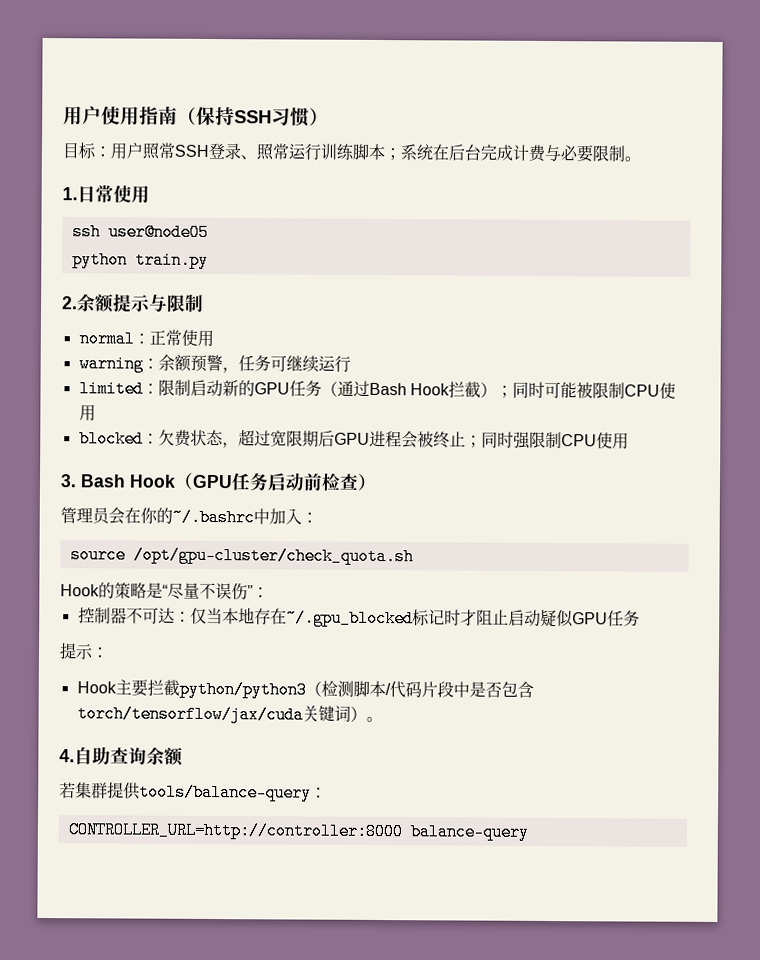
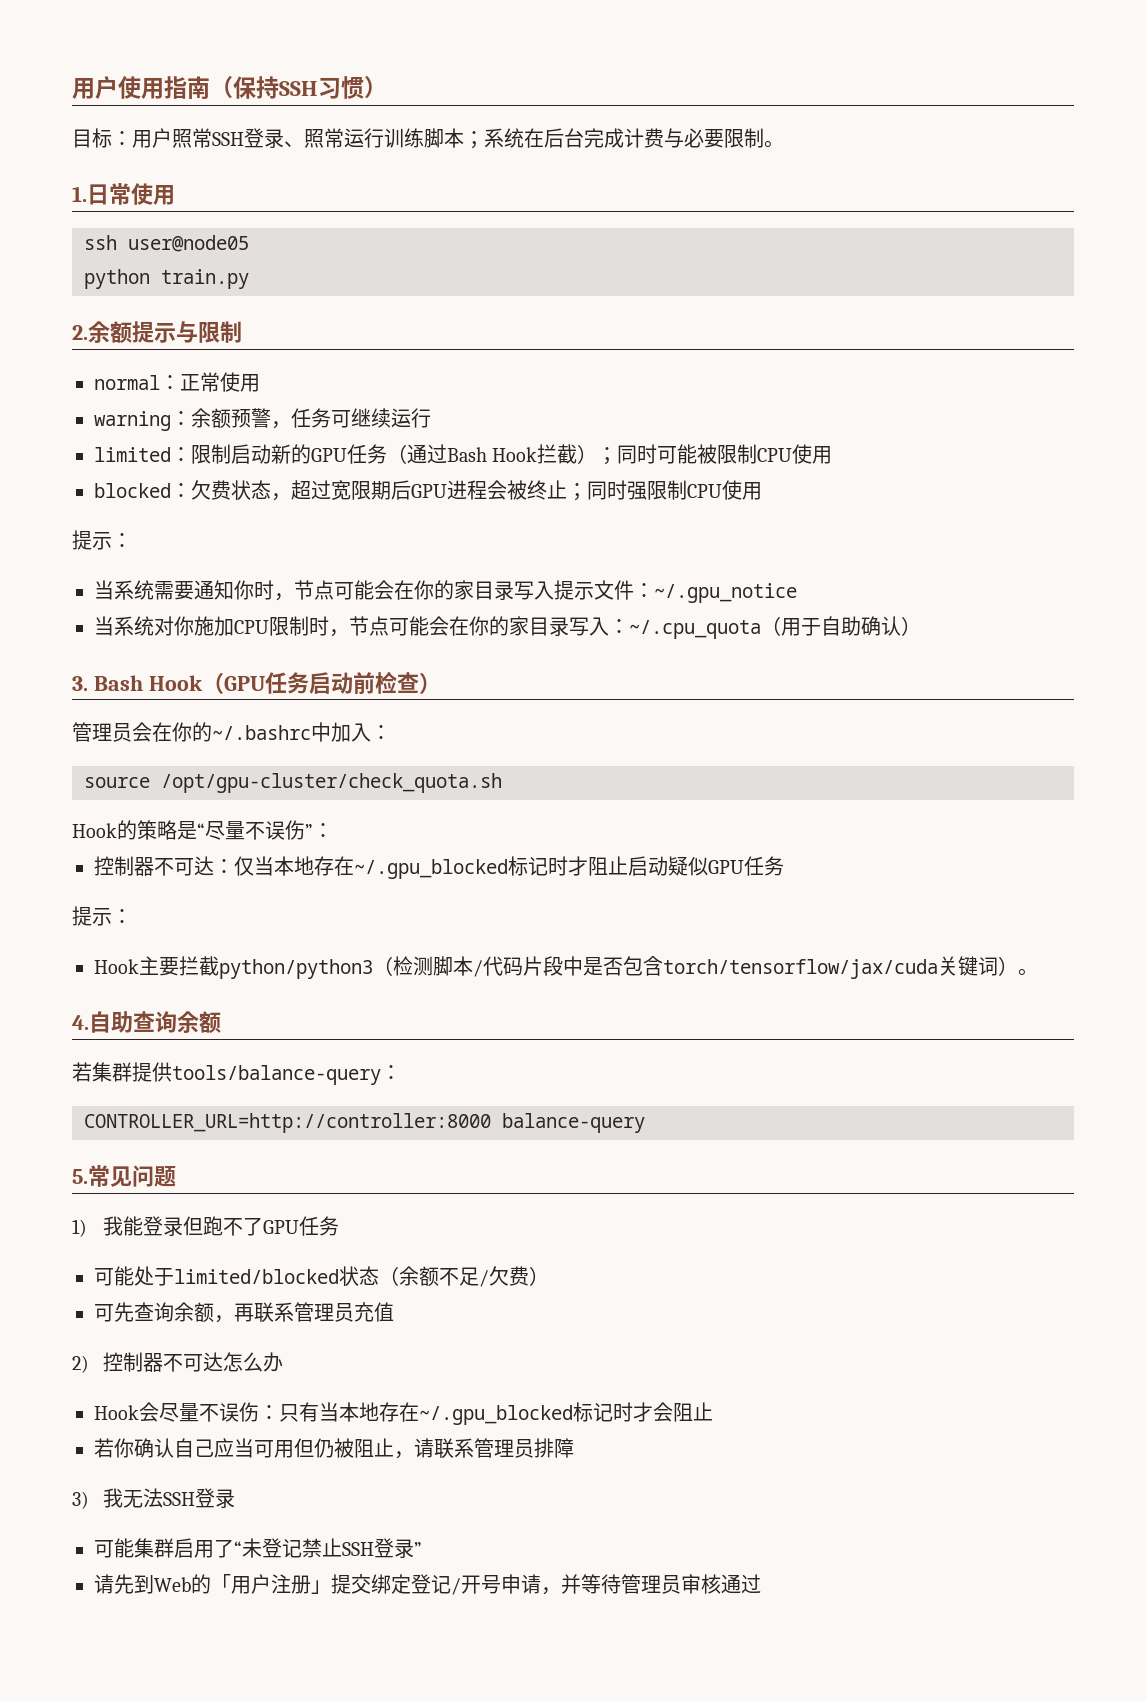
  blocked：欠费状态，超过宽限期后GPU进程会被终止；同时强限制CPU使用
+ 提示：
+ 当系统需要通知你时，节点可能会在你的家目录写入提示文件：~/.gpu_notice
+ 当系统对你施加CPU限制时，节点可能会在你的家目录写入：~/.cpu_quota（用于自助确认）
+ 5.常见问题
+ 1)我能登录但跑不了GPU任务
+ 可能处于limited/blocked状态（余额不足/欠费）
+ 可先查询余额，再联系管理员充值
+ 2)控制器不可达怎么办
+ Hook会尽量不误伤：只有当本地存在~/.gpu_blocked标记时才会阻止
+ 若你确认自己应当可用但仍被阻止，请联系管理员排障
+ 3)我无法SSH登录
+ 可能集群启用了“未登记禁止SSH登录”
+ 请先到Web的「用户注册」提交绑定登记/开号申请，并等待管理员审核通过

